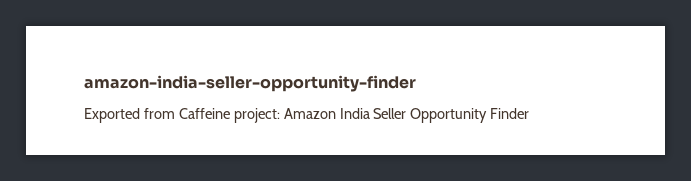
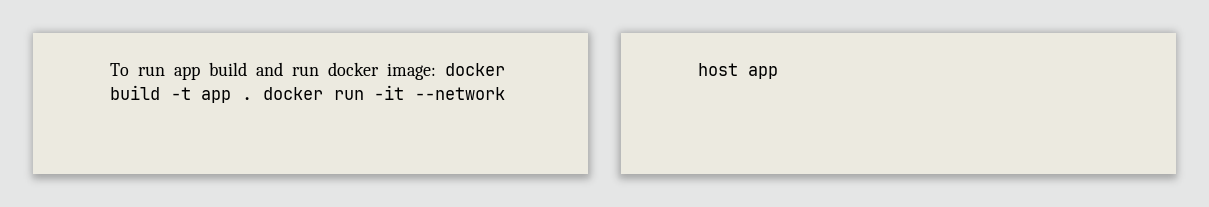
- amazon-india-seller-opportunity-finder
- Exported from Caffeine project: Amazon India Seller Opportunity Finder
+ To run app build and run docker image: docker build -t app . docker run -it --network host app

